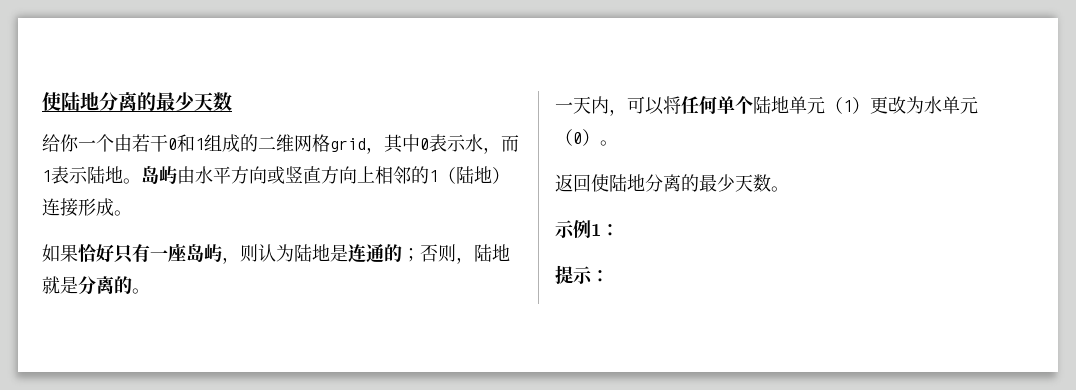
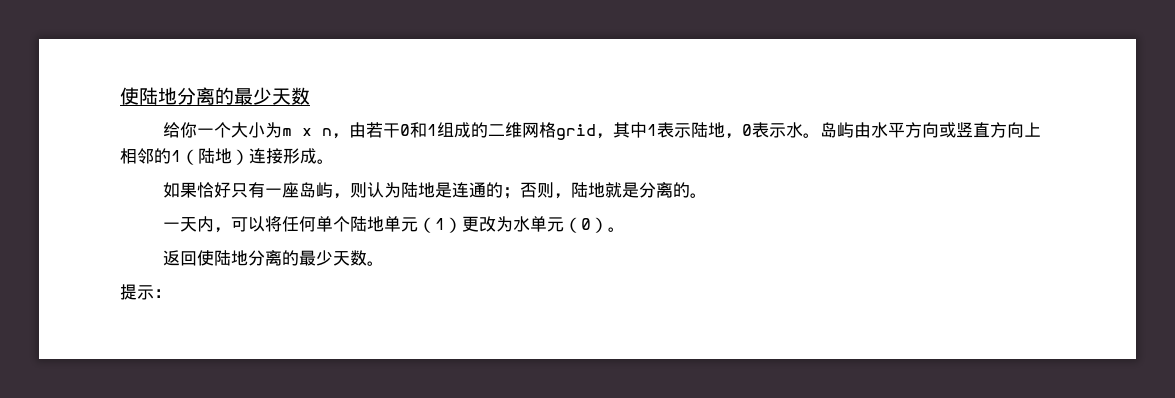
- 给你一个由若干0和1组成的二维网格grid，其中0表示水，而1表示陆地。
+ 给你一个大小为m x n，由若干0和1组成的二维网格grid，其中1表示陆地，0表示水。
- 示例1：

